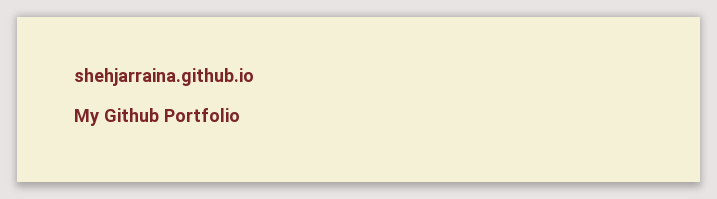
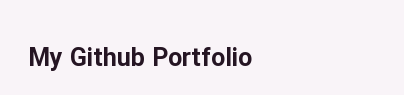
- shehjarraina.github.io

